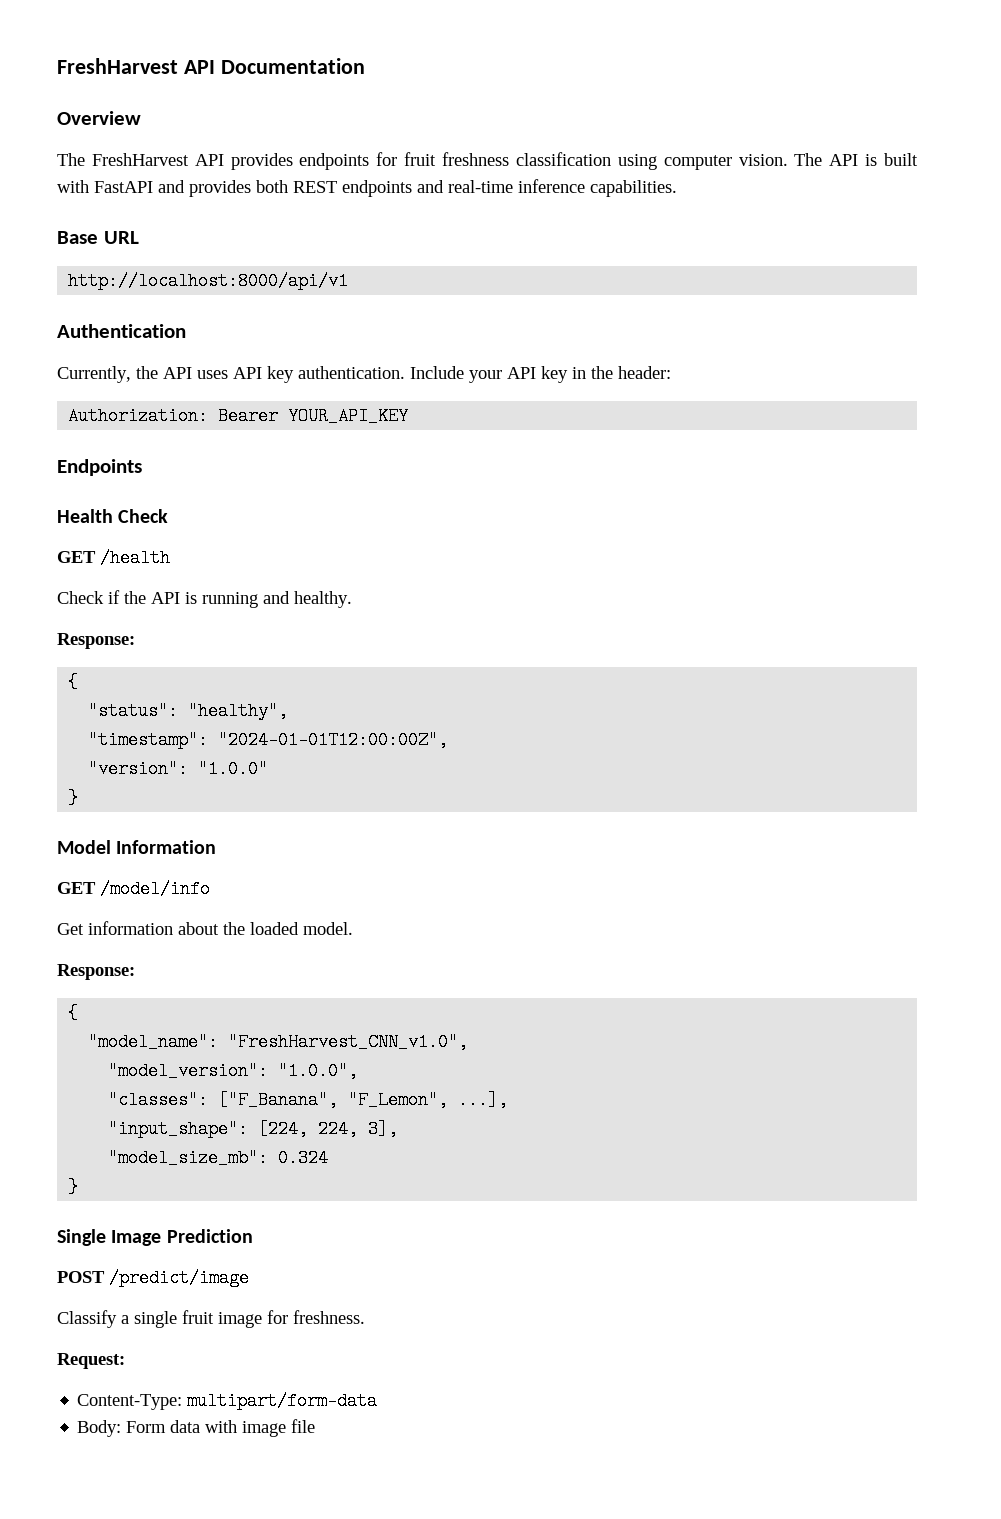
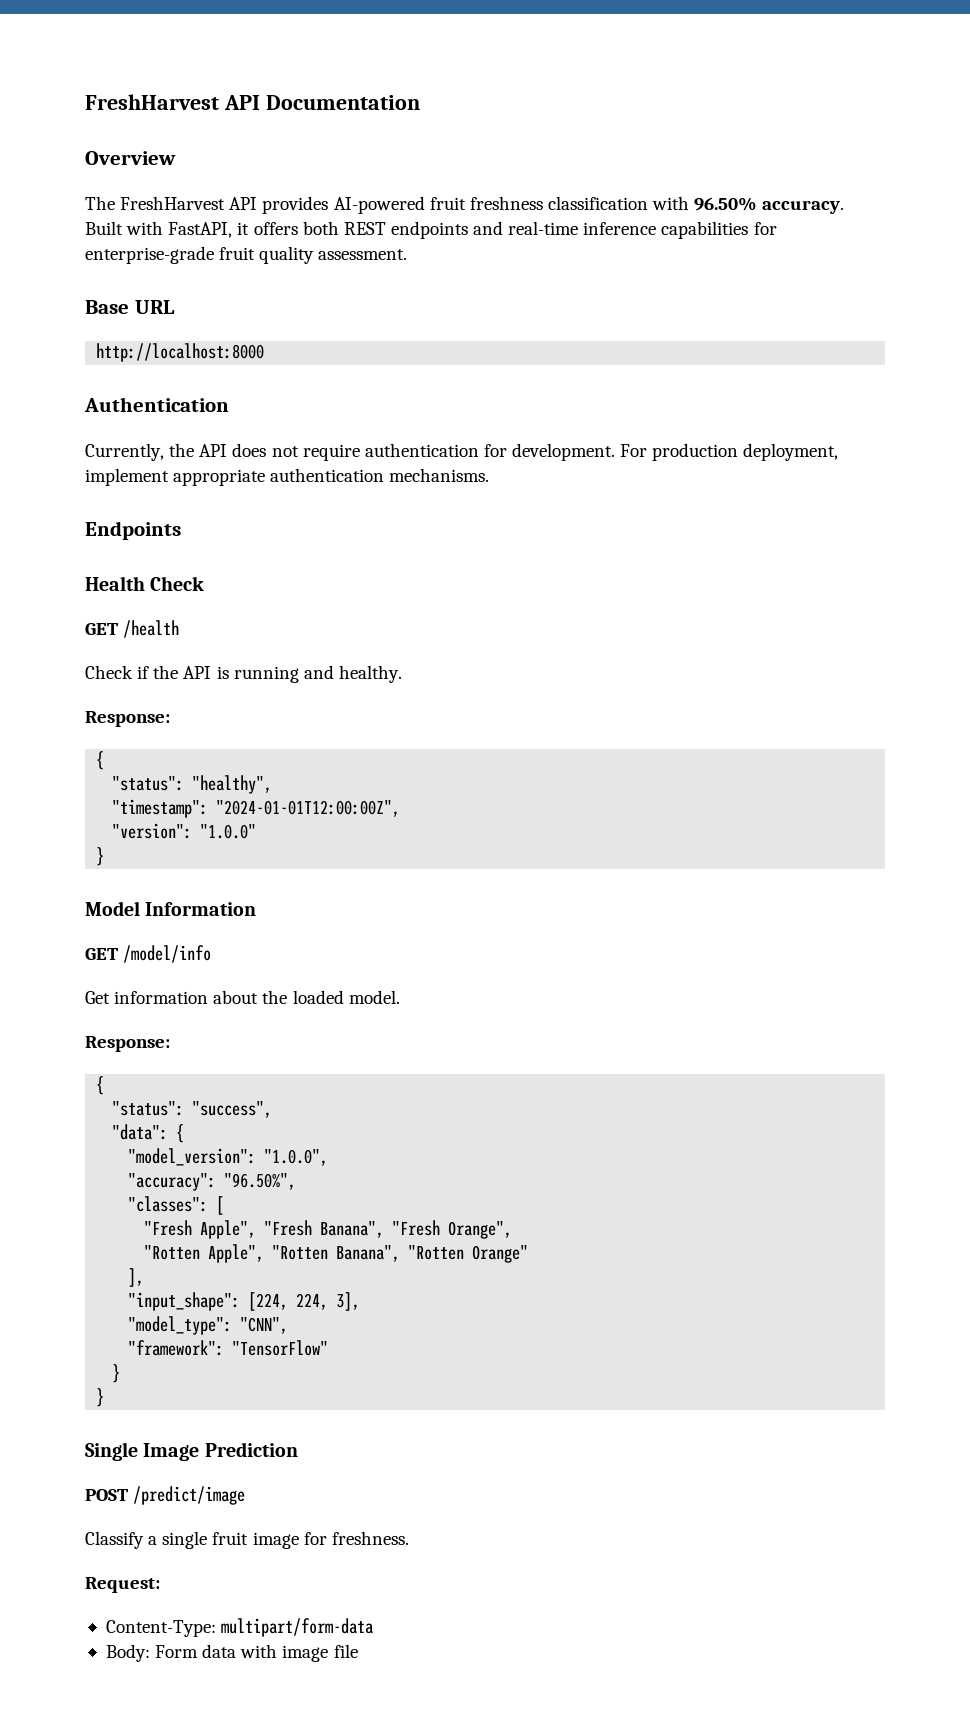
- The FreshHarvest API provides endpoints for fruit freshness classification using computer vision. The API is built with FastAPI and provides both REST endpoints and real-time inference capabilities.
+ The FreshHarvest API provides AI-powered fruit freshness classification with 96.50% accuracy. Built with FastAPI, it offers both REST endpoints and real-time inference capabilities for enterprise-grade fruit quality assessment.
- http://localhost:8000/api/v1
+ http://localhost:8000
- Currently, the API uses API key authentication. Include your API key in the header:
- Authorization: Bearer YOUR_API_KEY
+ Currently, the API does not require authentication for development. For production deployment, implement appropriate authentication mechanisms.
- "model_name": "FreshHarvest_CNN_v1.0",
+ "status": "success",
+ "data": {
+ "accuracy": "96.50%",
- "classes": ["F_Banana", "F_Lemon", ...],
+ "classes": [
+ "Fresh Apple", "Fresh Banana", "Fresh Orange",
+ "Rotten Apple", "Rotten Banana", "Rotten Orange"
+ ],
- "model_size_mb": 0.324
+ "model_type": "CNN",
+ "framework": "TensorFlow"
+ }

